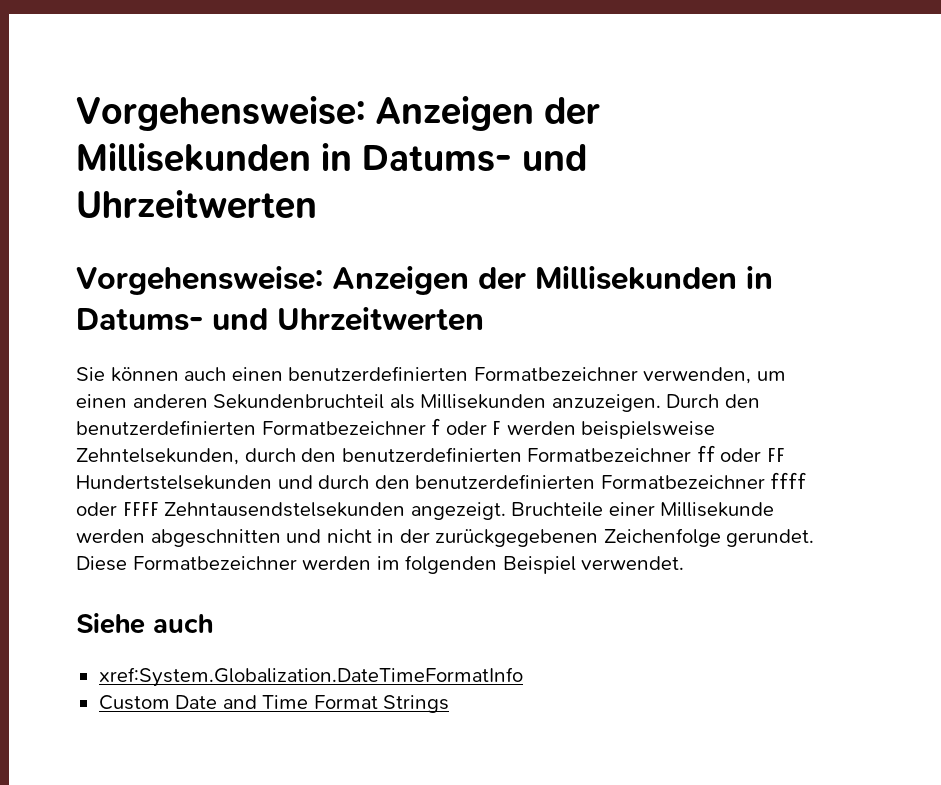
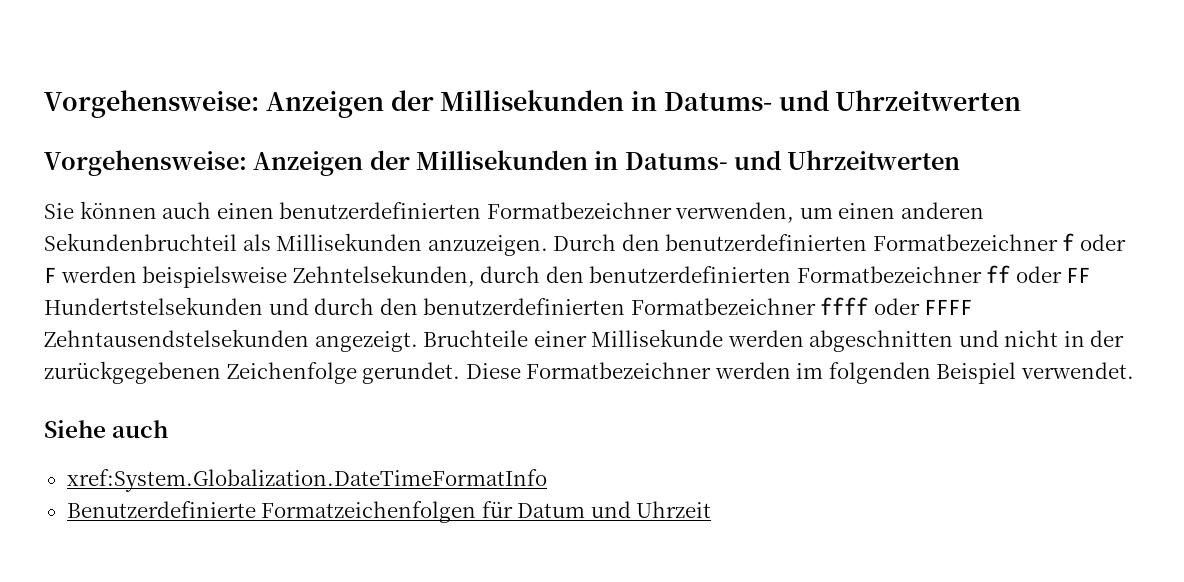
- Custom Date and Time Format Strings
+ Benutzerdefinierte Formatzeichenfolgen für Datum und Uhrzeit

